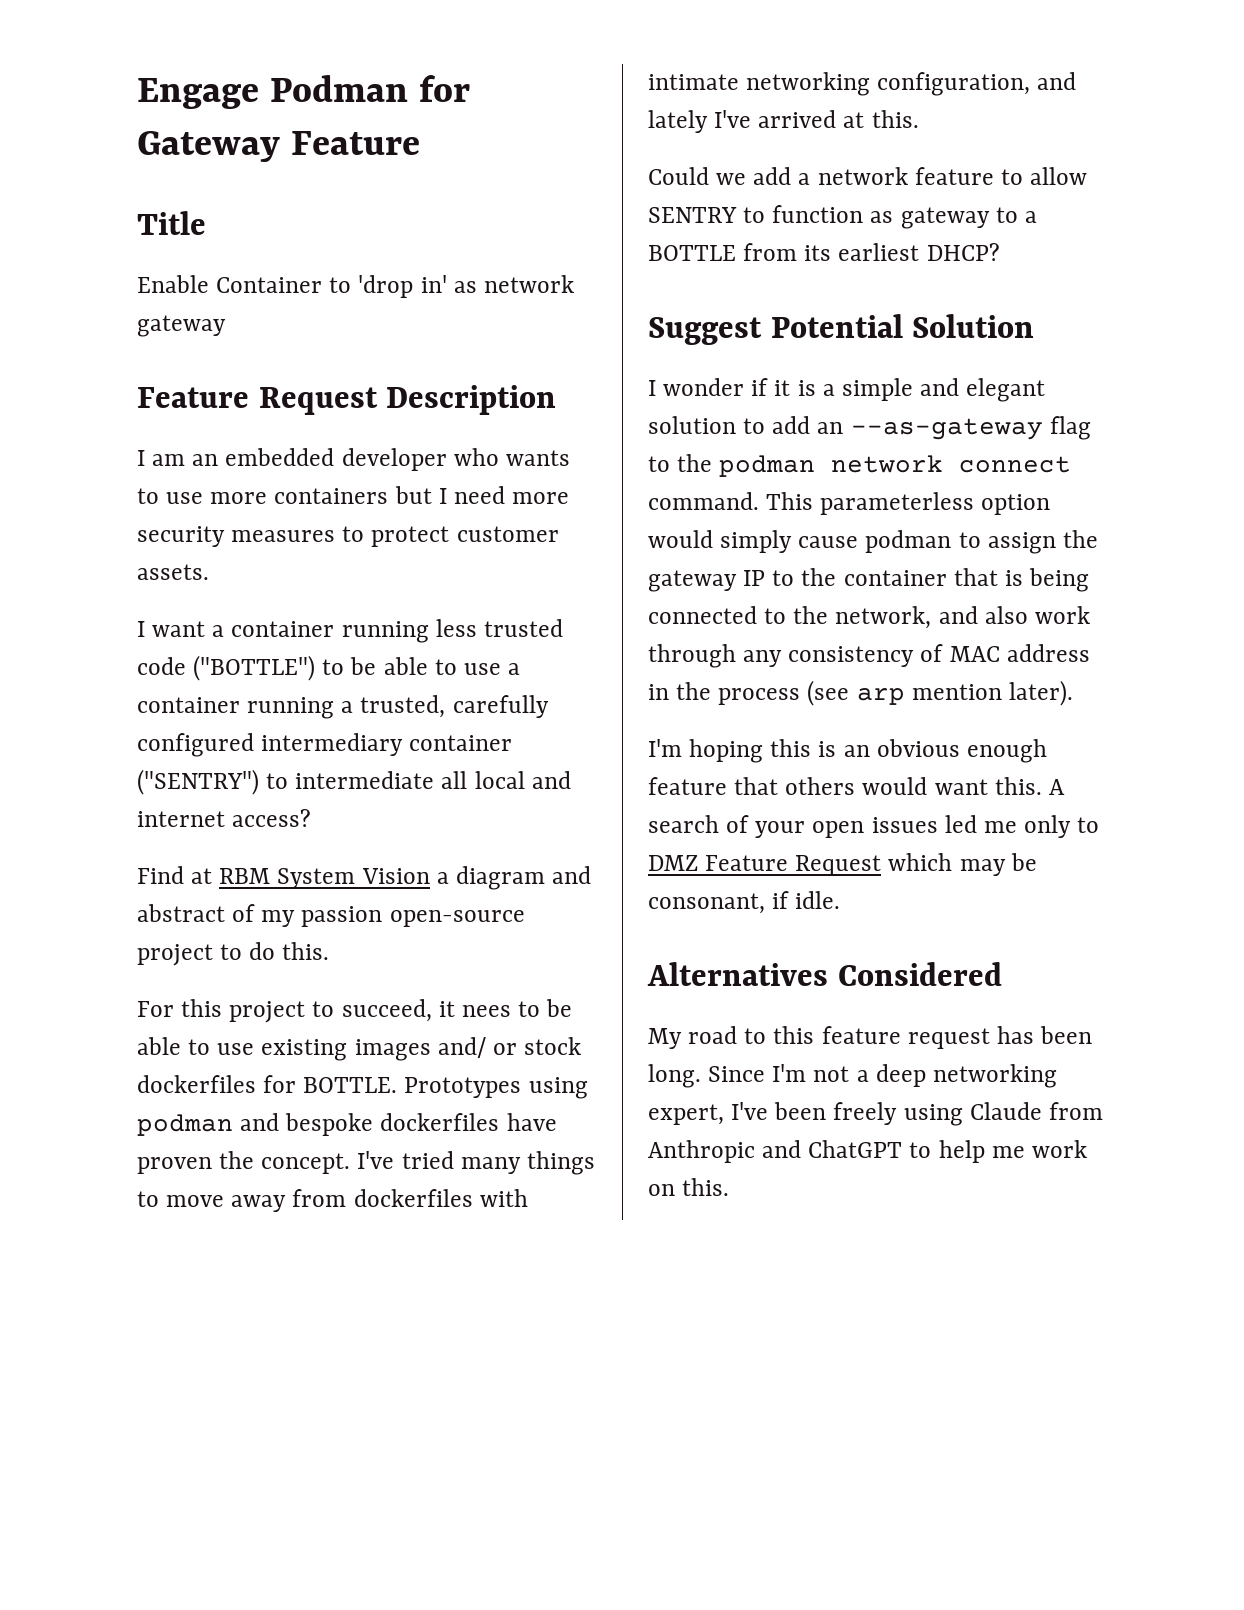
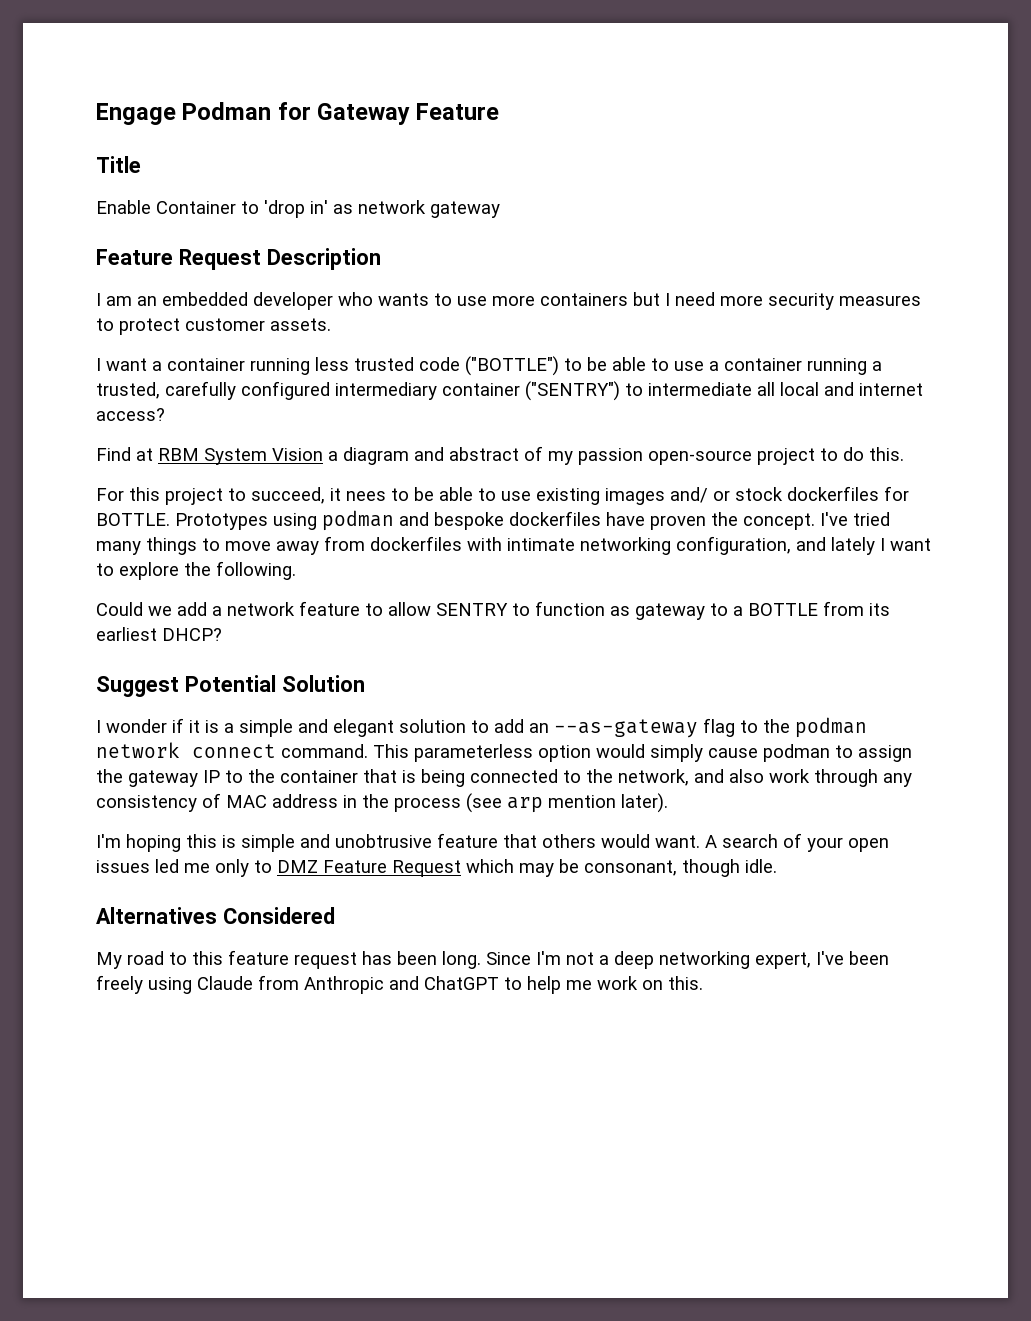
- I've tried many things to move away from dockerfiles with intimate networking configuration, and lately I've arrived at this.
+ I've tried many things to move away from dockerfiles with intimate networking configuration, and lately I want to explore the following.
- I'm hoping this is an obvious enough feature that others would want this.
+ I'm hoping this is simple and unobtrusive feature that others would want.
- A search of your open issues led me only to DMZ Feature Request which may be consonant, if idle.
+ A search of your open issues led me only to DMZ Feature Request which may be consonant, though idle.

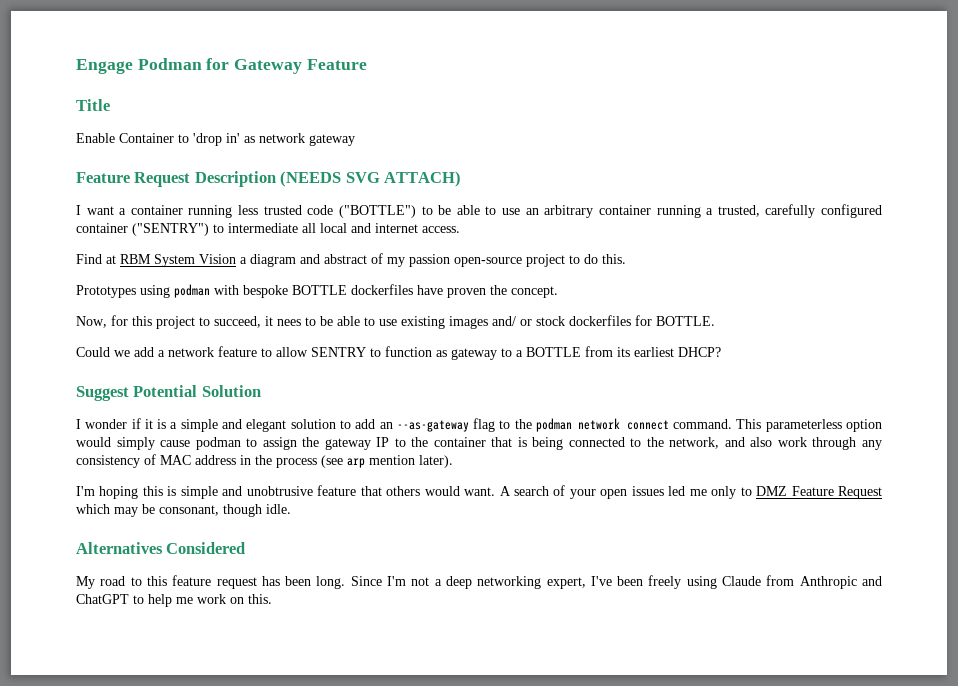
- Feature Request Description
- I am an embedded developer who wants to use more containers but I need more security measures to protect customer assets.
+ Feature Request Description (NEEDS SVG ATTACH)
- I want a container running less trusted code ("BOTTLE") to be able to use a container running a trusted, carefully configured intermediary container ("SENTRY") to intermediate all local and internet access?
+ I want a container running less trusted code ("BOTTLE") to be able to use an arbitrary container running a trusted, carefully configured container ("SENTRY") to intermediate all local and internet access.
- For this project to succeed, it nees to be able to use existing images and/ or stock dockerfiles for BOTTLE. Prototypes using podman and bespoke dockerfiles have proven the concept. I've tried many things to move away from dockerfiles with intimate networking configuration, and lately I want to explore the following.
+ Prototypes using podman with bespoke BOTTLE dockerfiles have proven the concept.
+ Now, for this project to succeed, it nees to be able to use existing images and/ or stock dockerfiles for BOTTLE.

